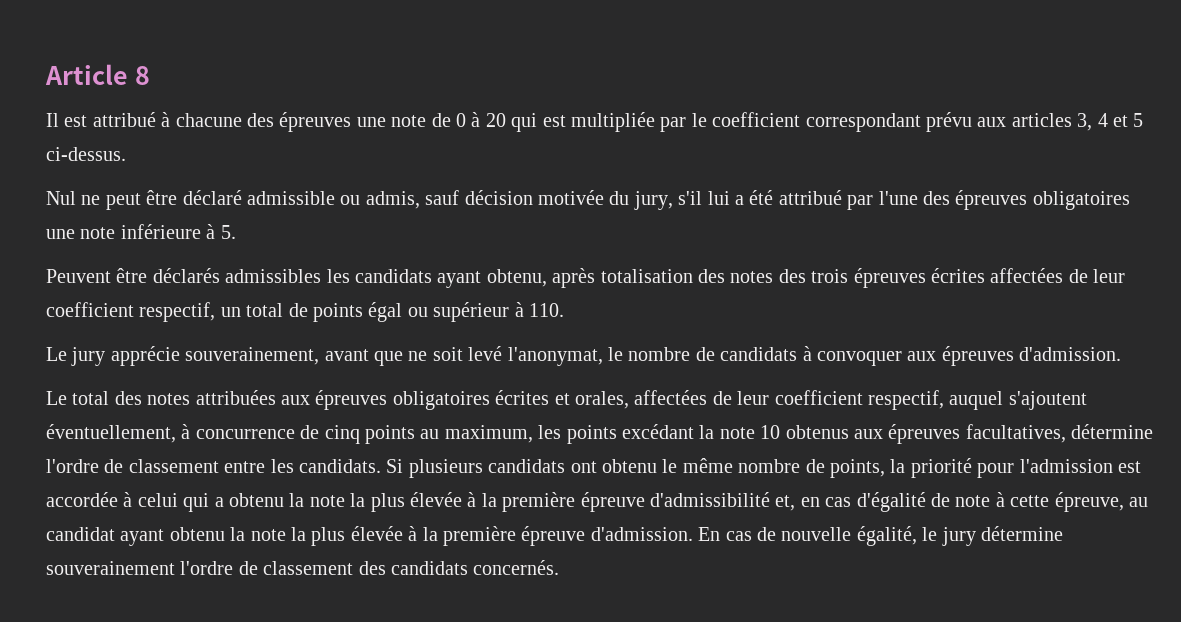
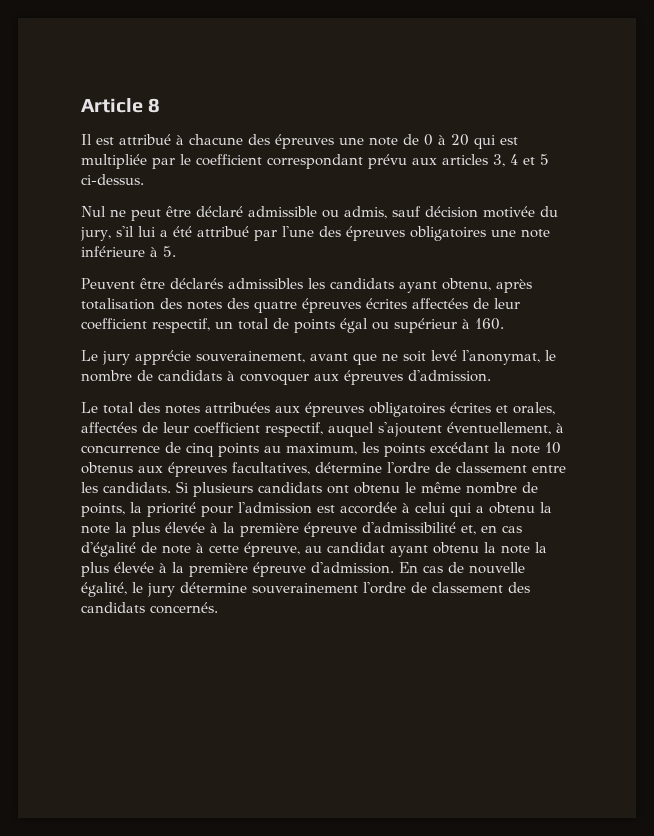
- Peuvent être déclarés admissibles les candidats ayant obtenu, après totalisation des notes des trois épreuves écrites affectées de leur coefficient respectif, un total de points égal ou supérieur à 110.
+ Peuvent être déclarés admissibles les candidats ayant obtenu, après totalisation des notes des quatre épreuves écrites affectées de leur coefficient respectif, un total de points égal ou supérieur à 160.

